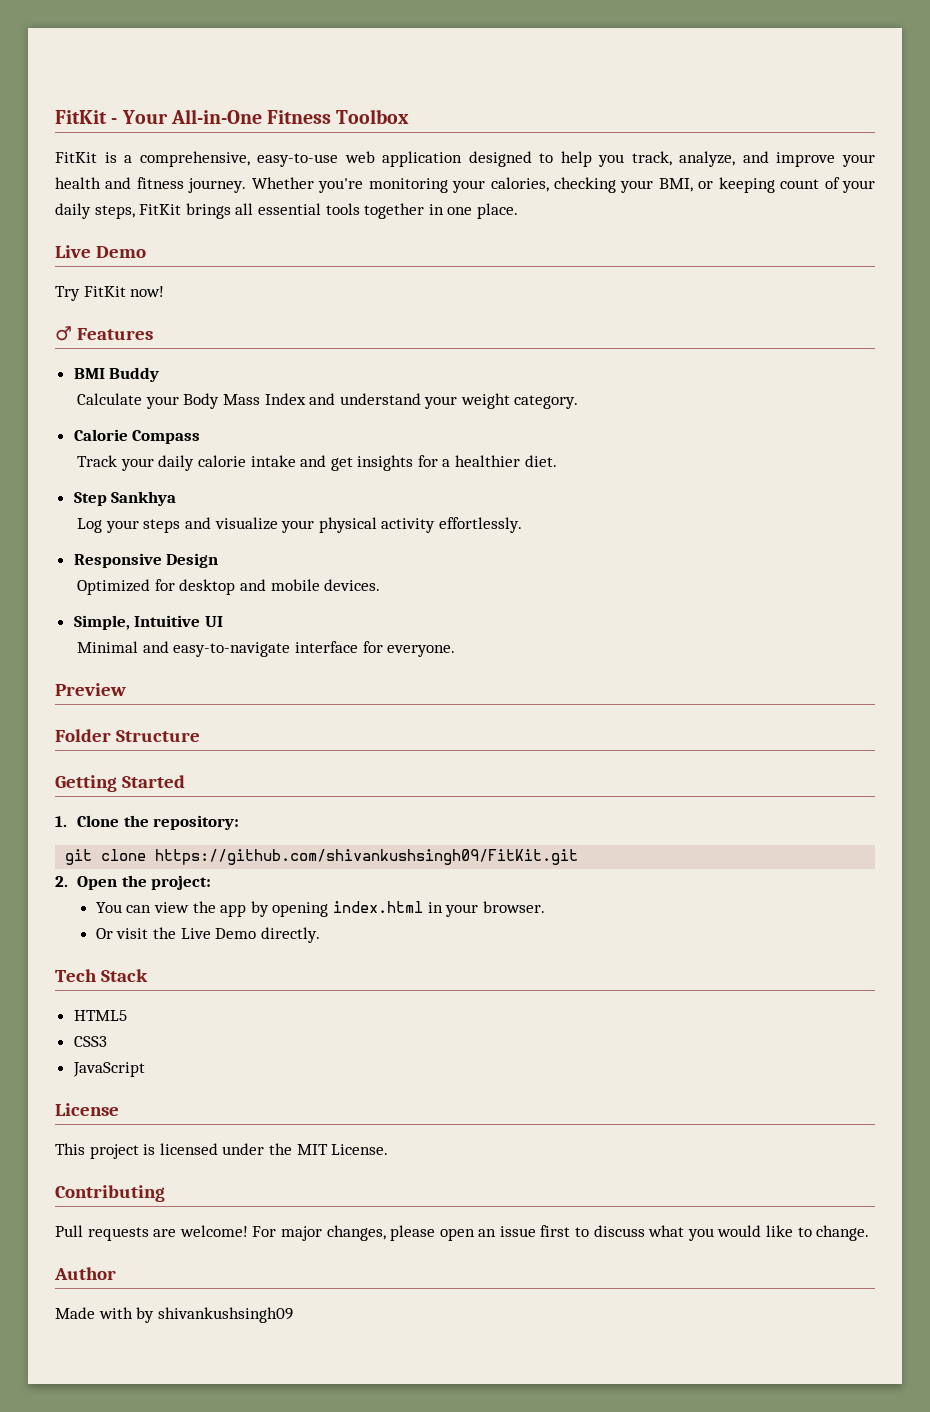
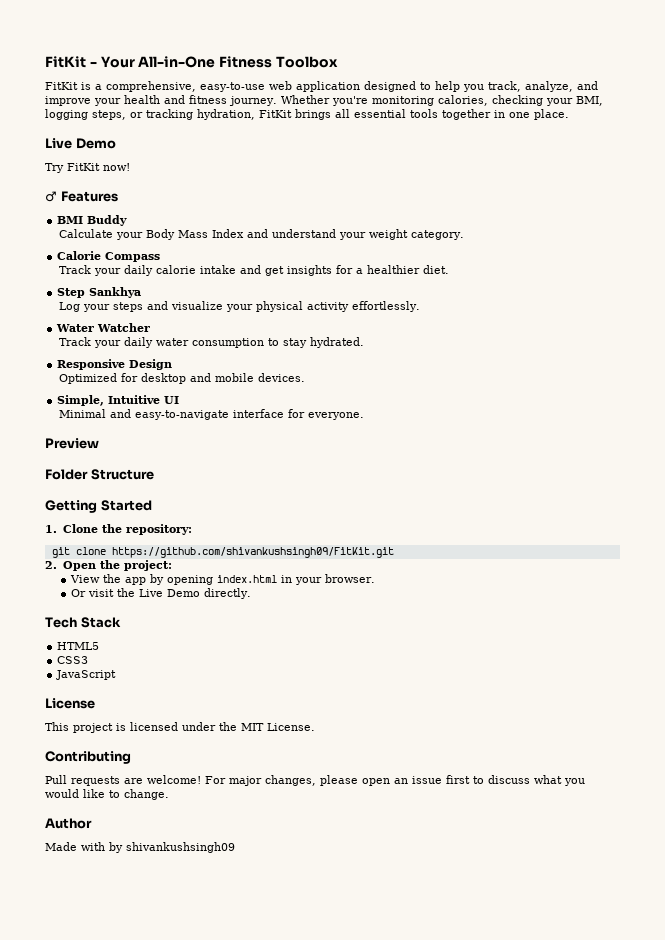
- Whether you're monitoring your calories, checking your BMI, or keeping count of your daily steps, FitKit brings all essential tools together in one place.
+ Whether you're monitoring calories, checking your BMI, logging steps, or tracking hydration, FitKit brings all essential tools together in one place.
+ Water Watcher
+ Track your daily water consumption to stay hydrated.
- You can view the app by opening index.html in your browser.
+ View the app by opening index.html in your browser.

